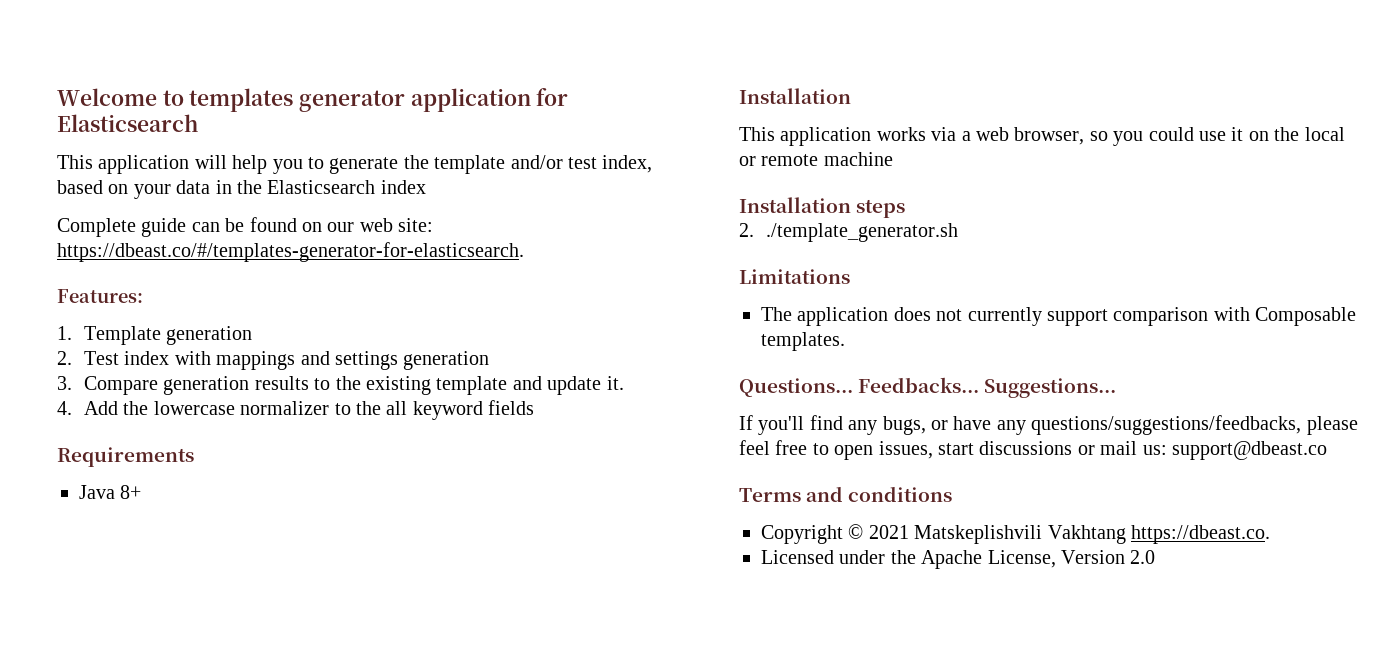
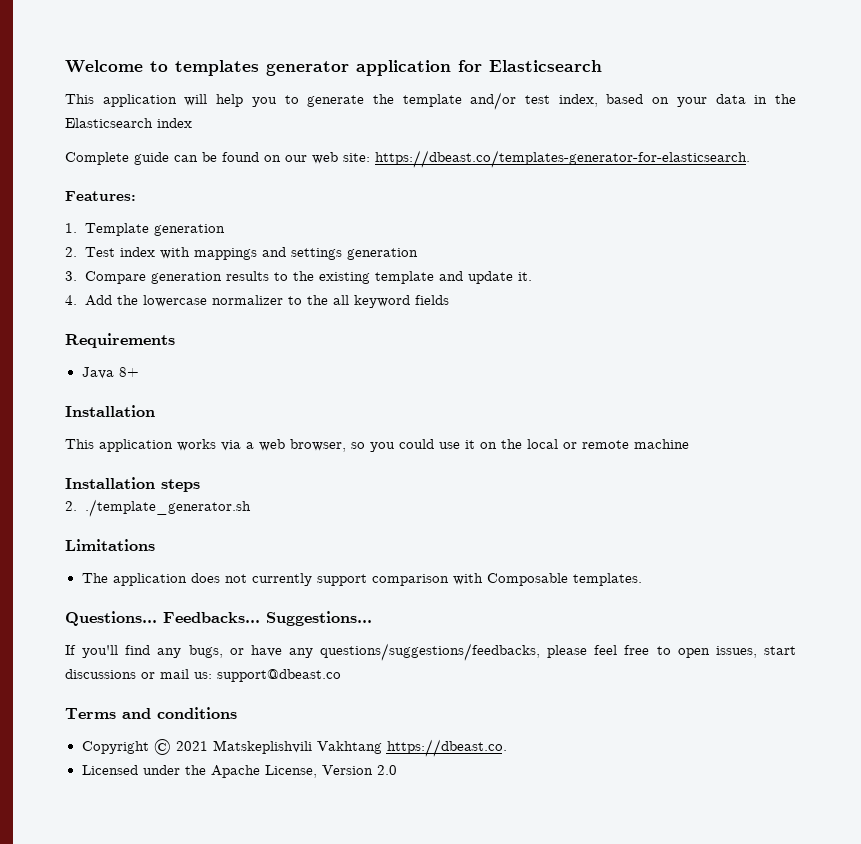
- Complete guide can be found on our web site: https://dbeast.co/#/templates-generator-for-elasticsearch.
+ Complete guide can be found on our web site: https://dbeast.co/templates-generator-for-elasticsearch.

